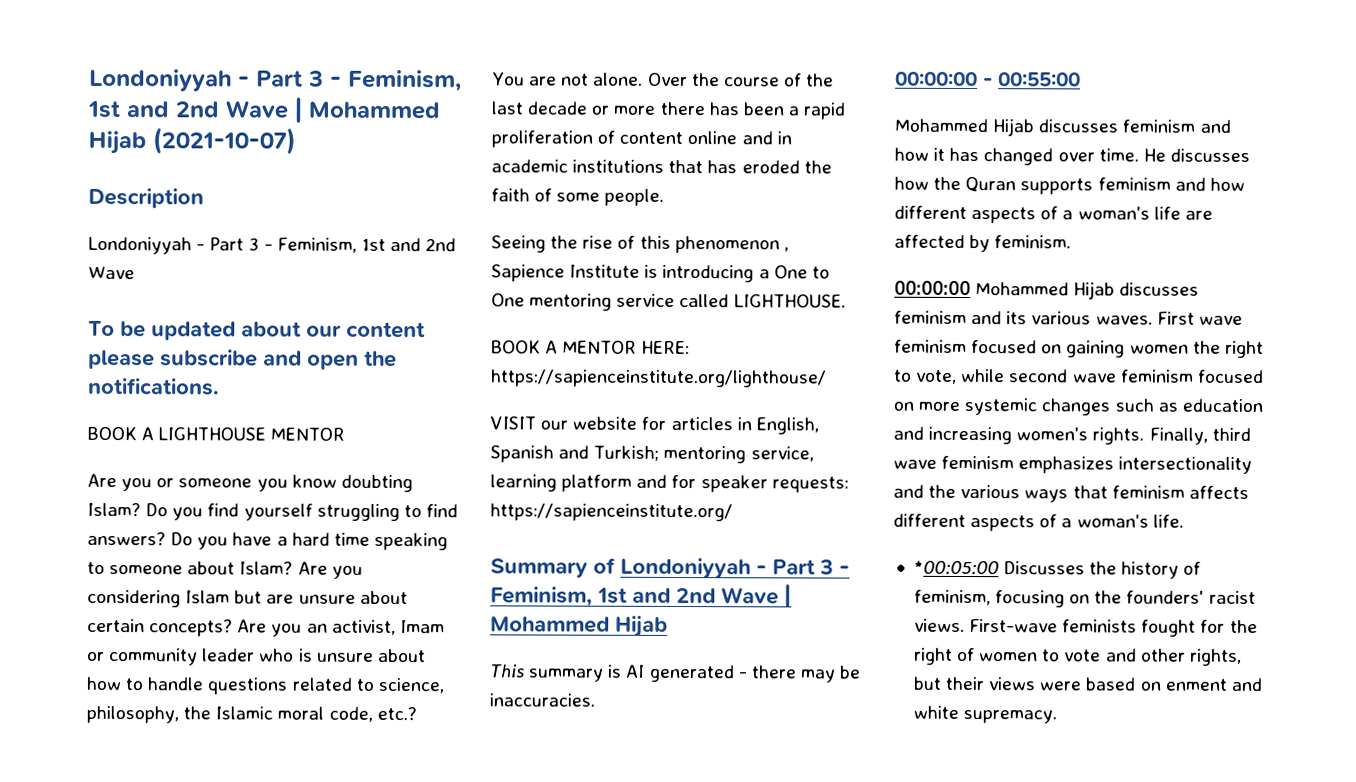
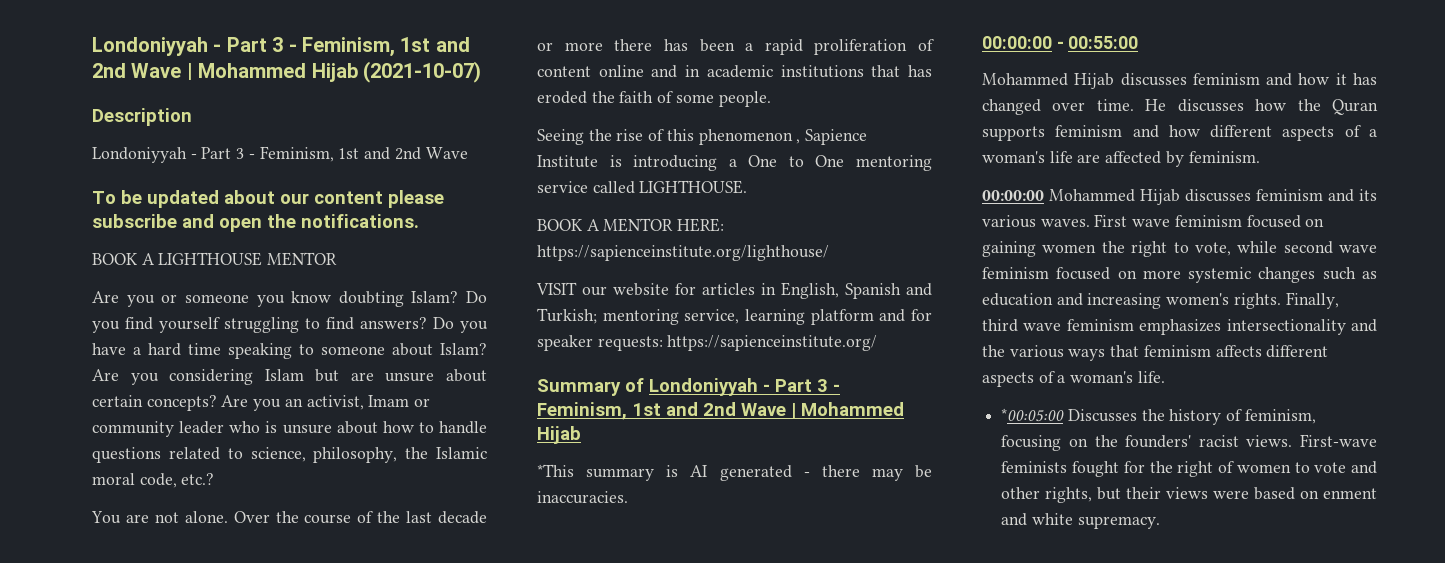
- This summary is AI generated - there may be inaccuracies.
+ *This summary is AI generated - there may be inaccuracies.

